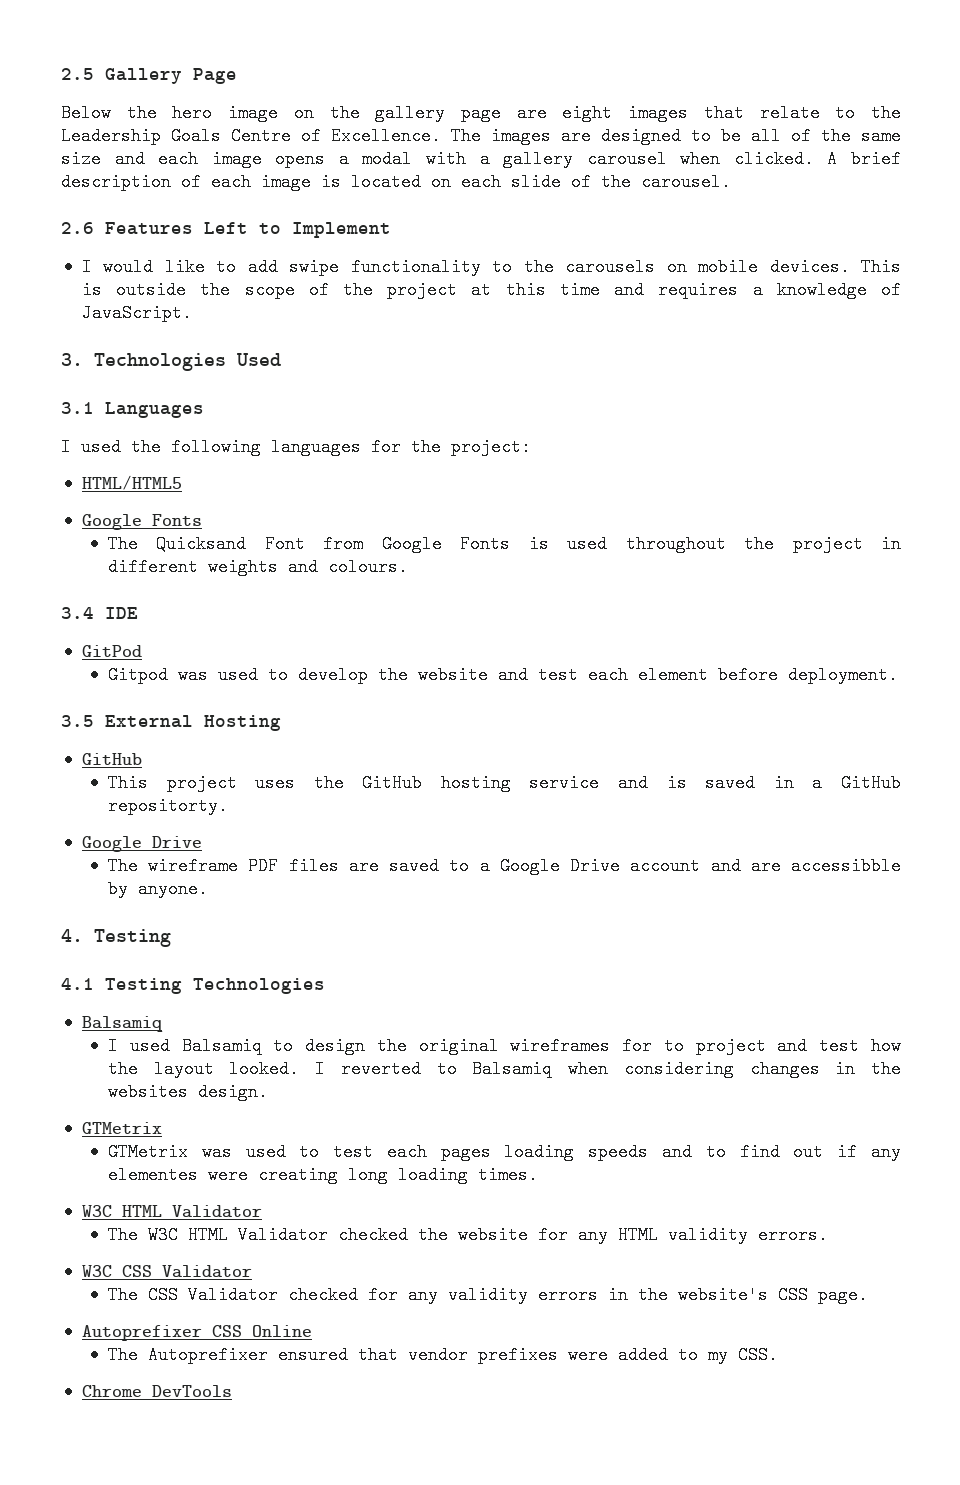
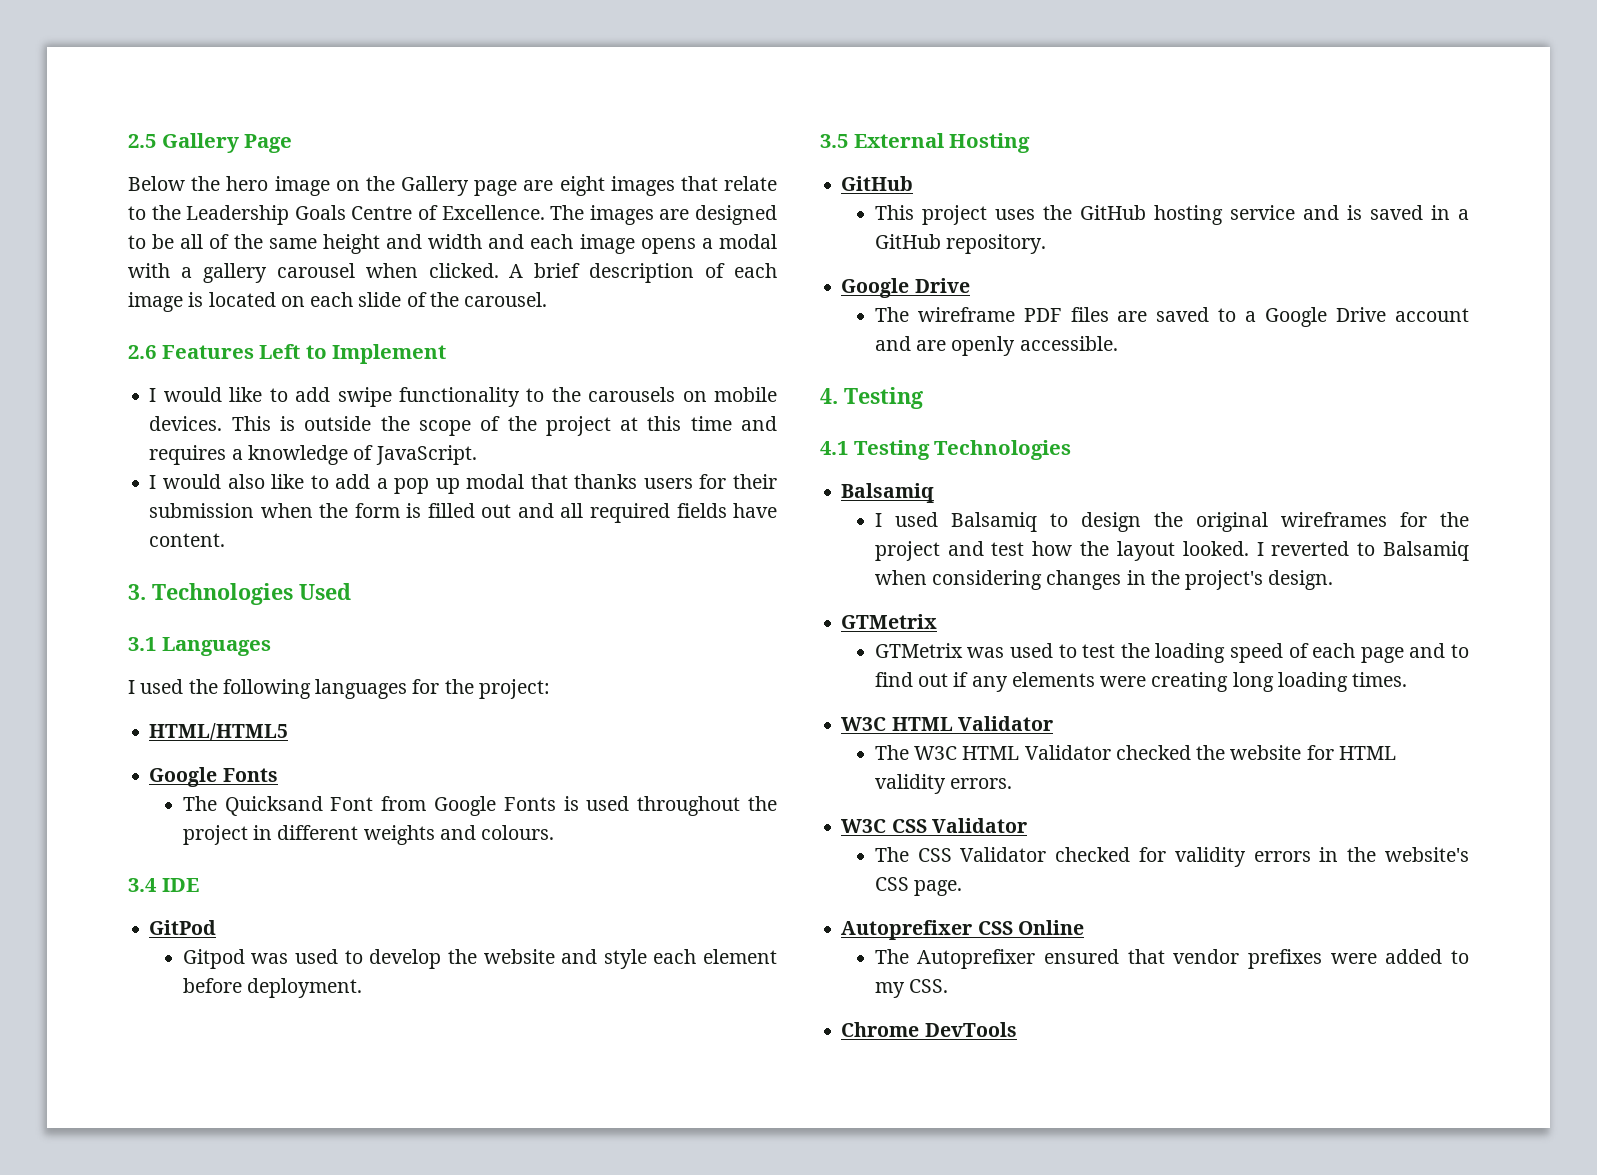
- Below the hero image on the gallery page are eight images that relate to the Leadership Goals Centre of Excellence.
+ Below the hero image on the Gallery page are eight images that relate to the Leadership Goals Centre of Excellence.
- The images are designed to be all of the same size and each image opens a modal with a gallery carousel when clicked.
+ The images are designed to be all of the same height and width and each image opens a modal with a gallery carousel when clicked.
+ I would also like to add a pop up modal that thanks users for their submission when the form is filled out and all required fields have content.
- Gitpod was used to develop the website and test each element before deployment.
+ Gitpod was used to develop the website and style each element before deployment.
- This project uses the GitHub hosting service and is saved in a GitHub repositorty.
+ This project uses the GitHub hosting service and is saved in a GitHub repository.
- The wireframe PDF files are saved to a Google Drive account and are accessibble by anyone.
+ The wireframe PDF files are saved to a Google Drive account and are openly accessible.
- I used Balsamiq to design the original wireframes for to project and test how the layout looked.
+ I used Balsamiq to design the original wireframes for the project and test how the layout looked.
- I reverted to Balsamiq when considering changes in the websites design.
+ I reverted to Balsamiq when considering changes in the project's design.
- GTMetrix was used to test each pages loading speeds and to find out if any elementes were creating long loading times.
+ GTMetrix was used to test the loading speed of each page and to find out if any elements were creating long loading times.
- The W3C HTML Validator checked the website for any HTML validity errors.
+ The W3C HTML Validator checked the website for HTML validity errors.
- The CSS Validator checked for any validity errors in the website's CSS page.
+ The CSS Validator checked for validity errors in the website's CSS page.

